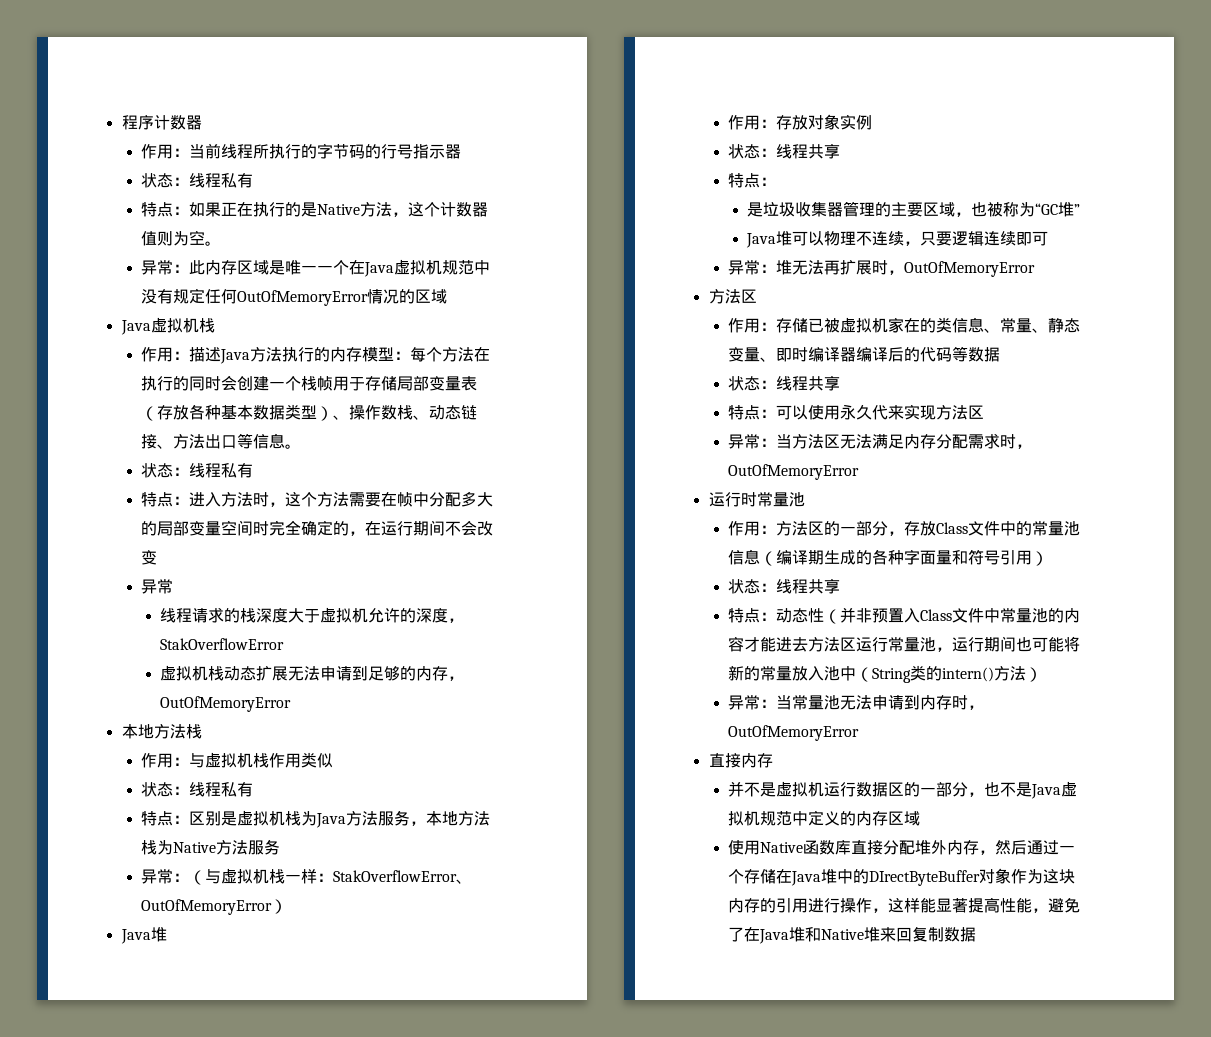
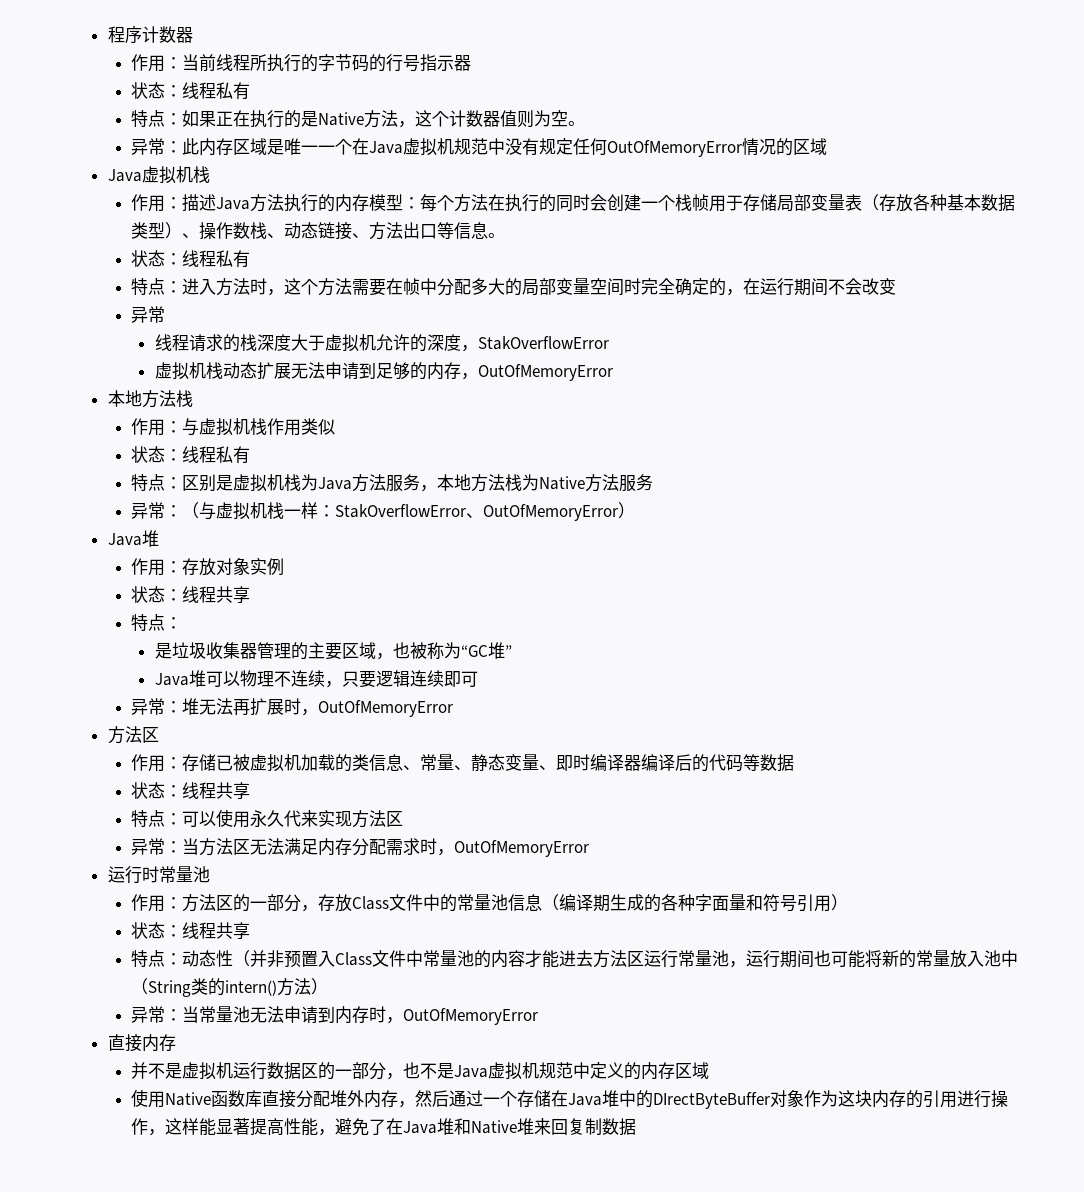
- 作用：存储已被虚拟机家在的类信息、常量、静态变量、即时编译器编译后的代码等数据
+ 作用：存储已被虚拟机加载的类信息、常量、静态变量、即时编译器编译后的代码等数据

